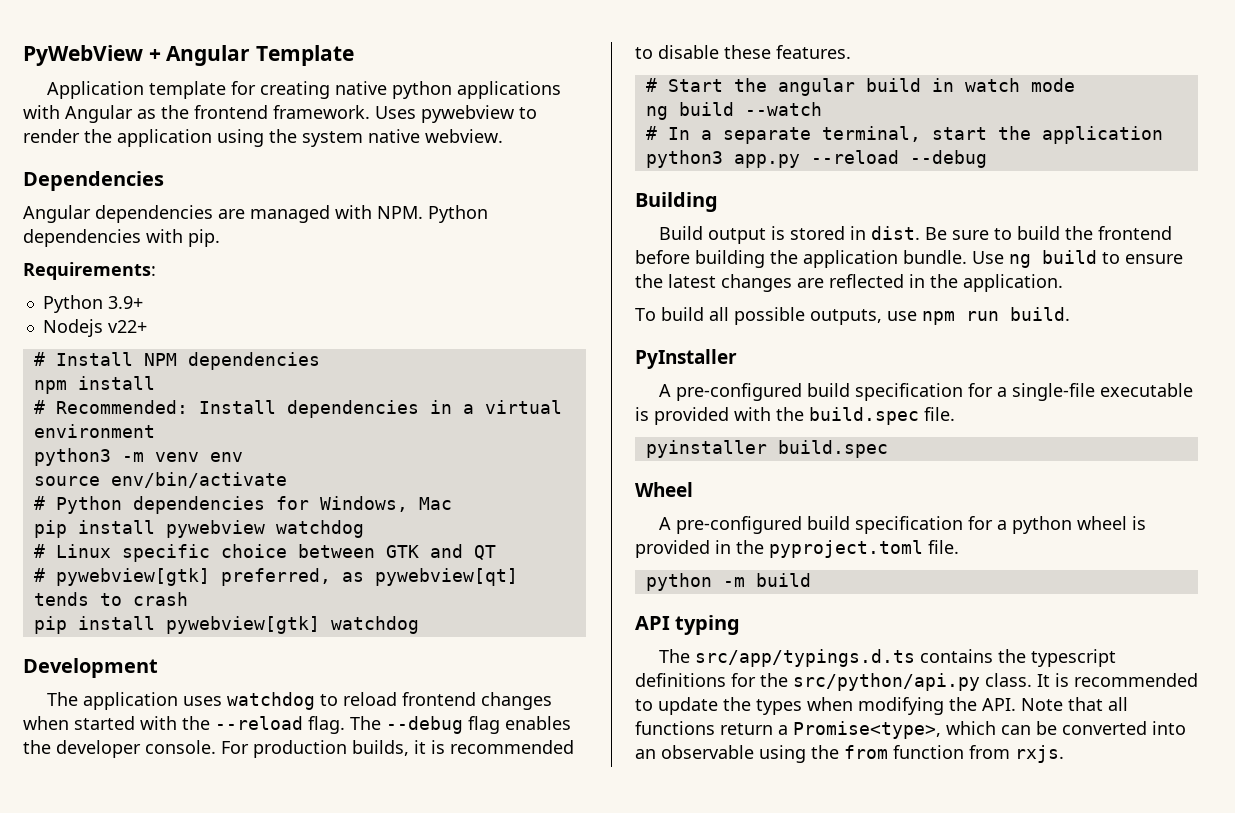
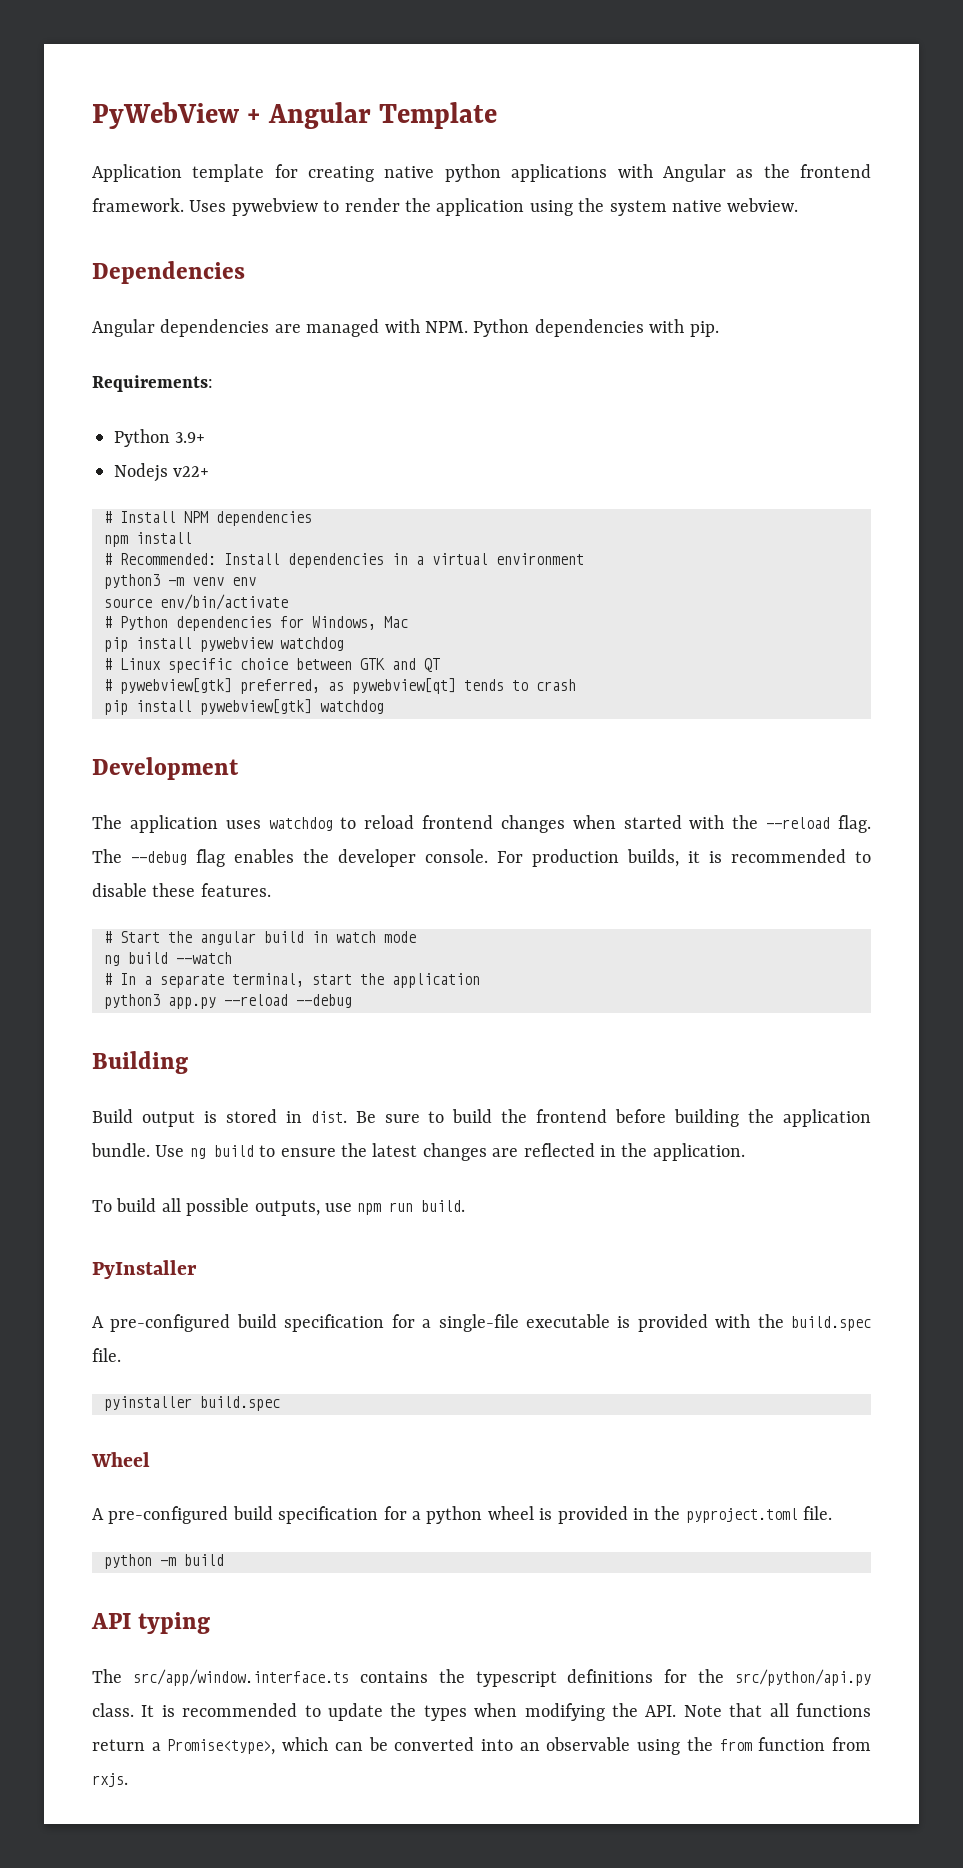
- The src/app/typings.d.ts contains the typescript definitions for the src/python/api.py class.
+ The src/app/window.interface.ts contains the typescript definitions for the src/python/api.py class.

